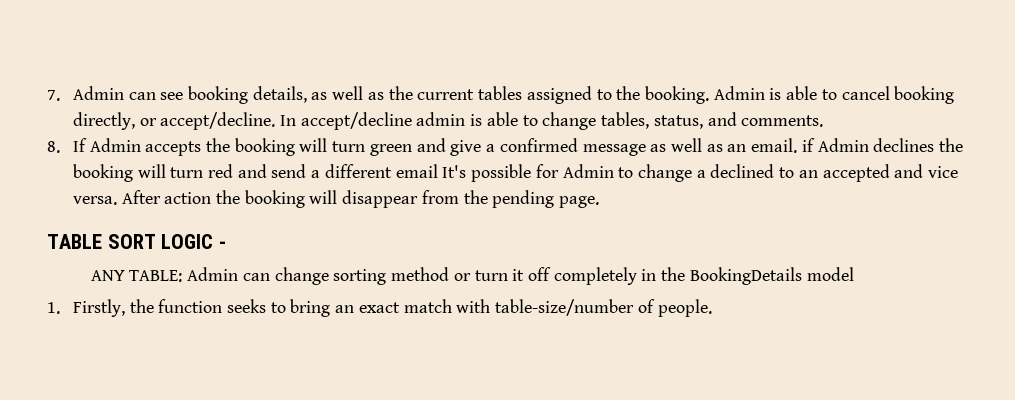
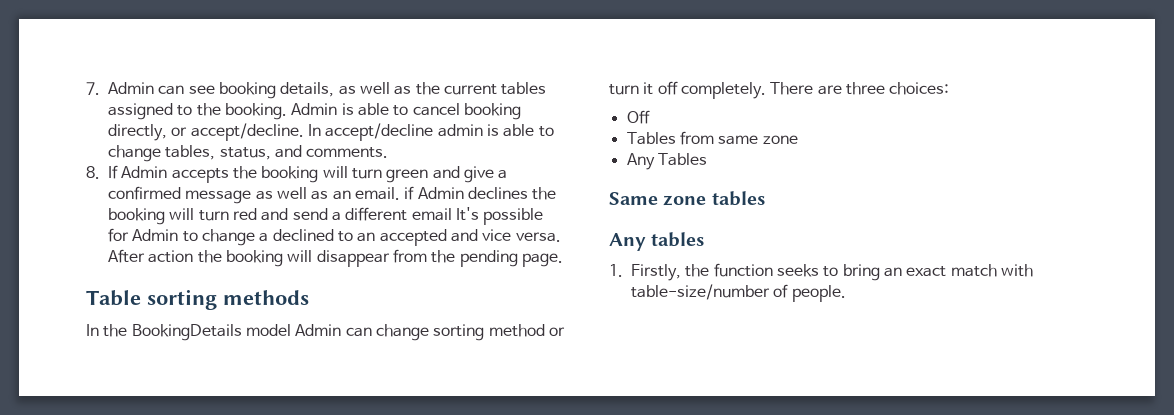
- TABLE SORT LOGIC -
- ANY TABLE: Admin can change sorting method or turn it off completely in the BookingDetails model
+ Table sorting methods
+ In the BookingDetails model Admin can change sorting method or turn it off completely. There are three choices:
+ Off
+ Tables from same zone
+ Any Tables
+ Same zone tables
+ Any tables

